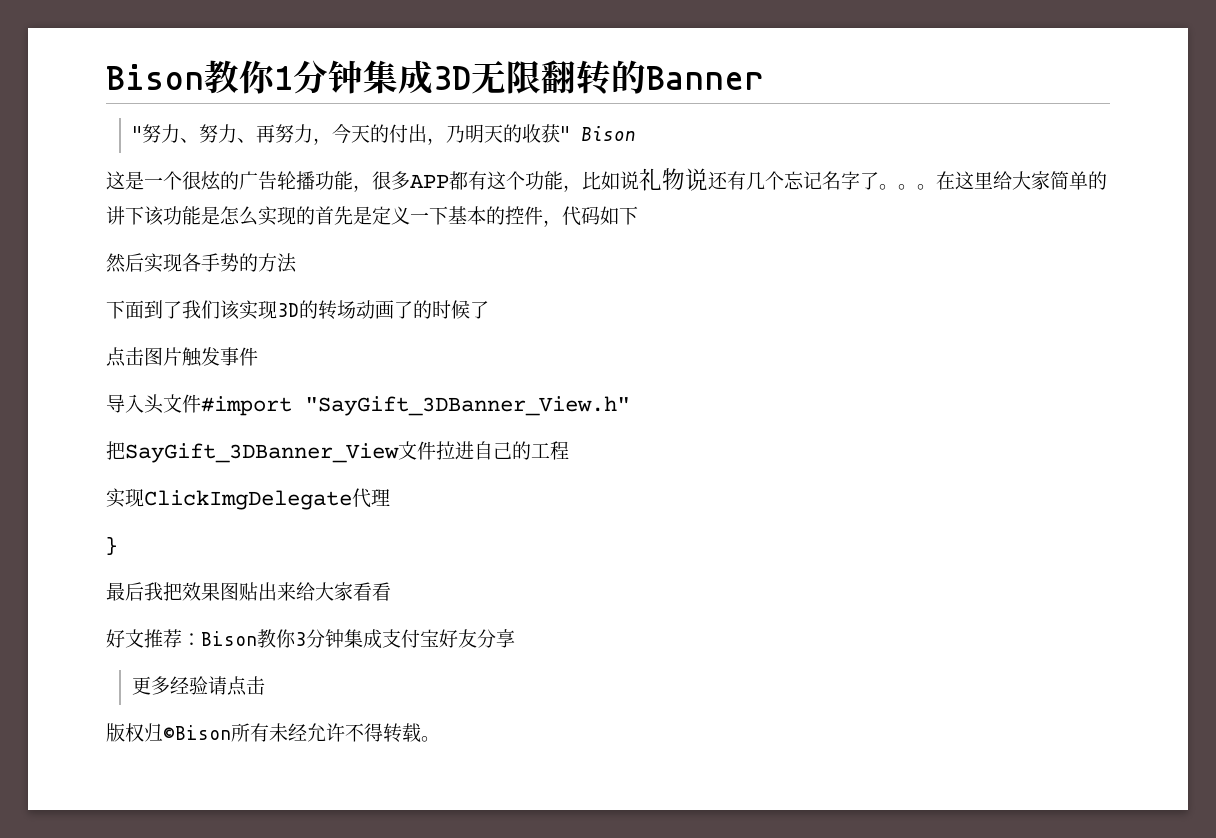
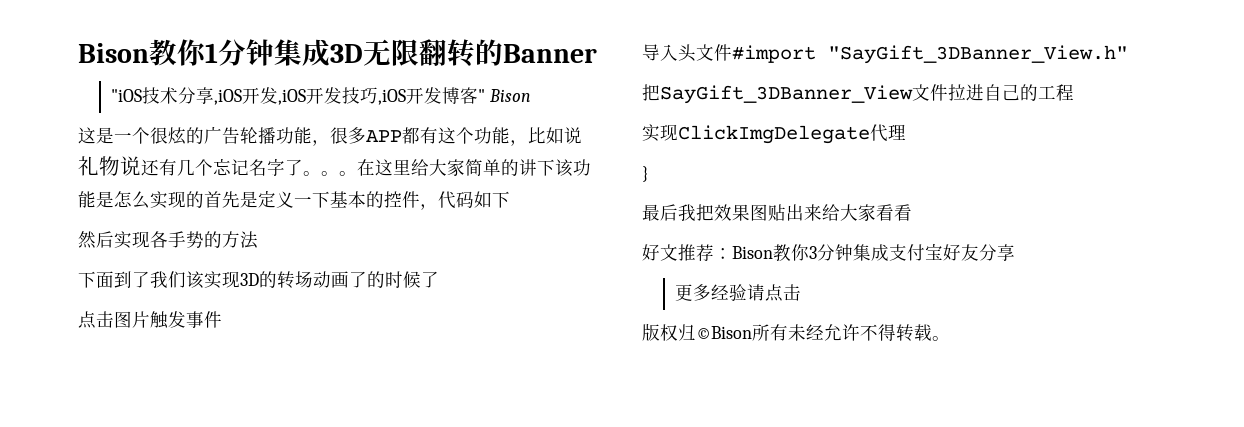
- "努力、努力、再努力，今天的付出，乃明天的收获" Bison
+ "iOS技术分享,iOS开发,iOS开发技巧,iOS开发博客" Bison

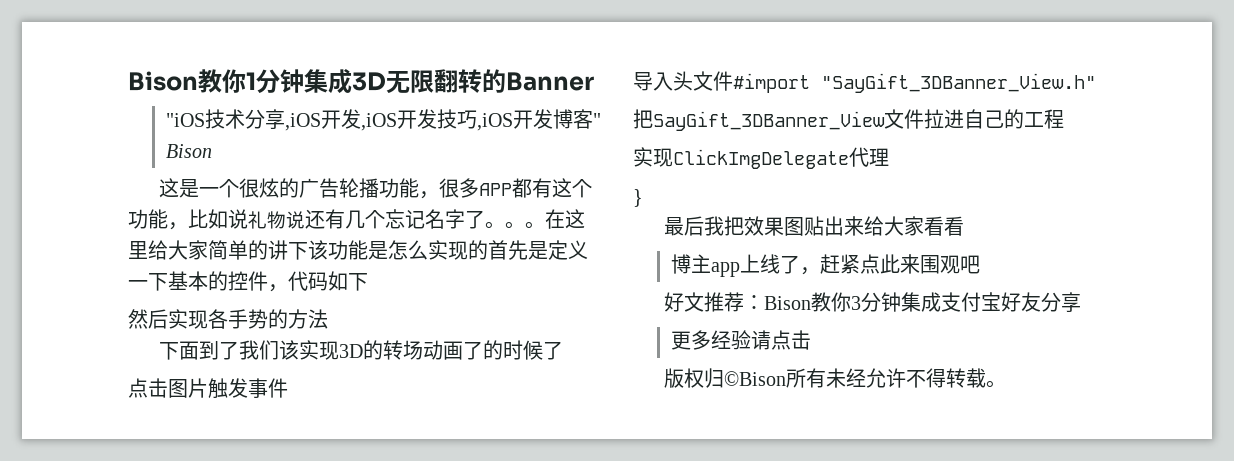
+ 博主app上线了，赶紧点此来围观吧

